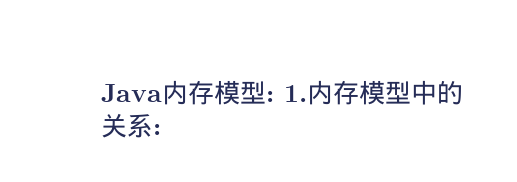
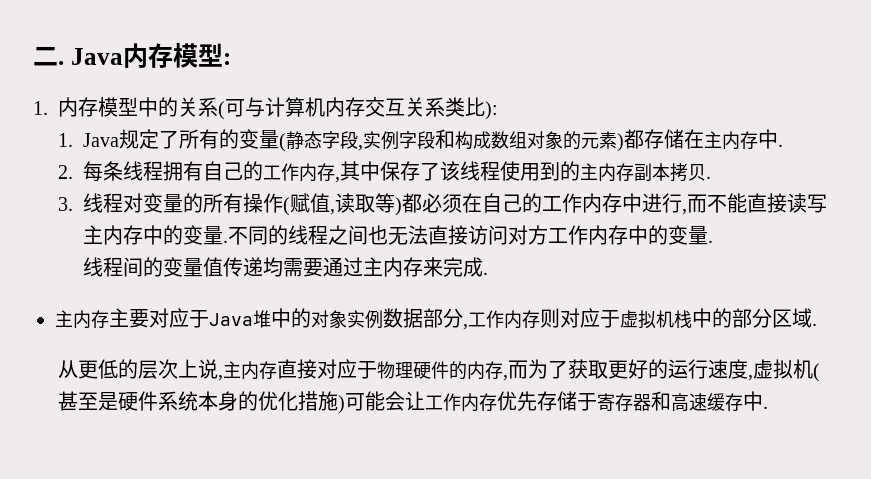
+ 二.
- Java内存模型: 1.内存模型中的关系:
+ Java内存模型:
+ 1.内存模型中的关系(可与计算机内存交互关系类比):
+ 1. Java规定了所有的变量(静态字段,实例字段和构成数组对象的元素)都存储在主内存中.
+ 2.每条线程拥有自己的工作内存,其中保存了该线程使用到的主内存副本拷贝.
+ 3.线程对变量的所有操作(赋值,读取等)都必须在自己的工作内存中进行,而不能直接读写主内存中的变量.不同的线程之间也无法直接访问对方工作内存中的变量.
+ 线程间的变量值传递均需要通过主内存来完成.
+ 主内存主要对应于Java堆中的对象实例数据部分,工作内存则对应于虚拟机栈中的部分区域.
+ 从更低的层次上说,主内存直接对应于物理硬件的内存,而为了获取更好的运行速度,虚拟机(甚至是硬件系统本身的优化措施)可能会让工作内存优先存储于寄存器和高速缓存中.

